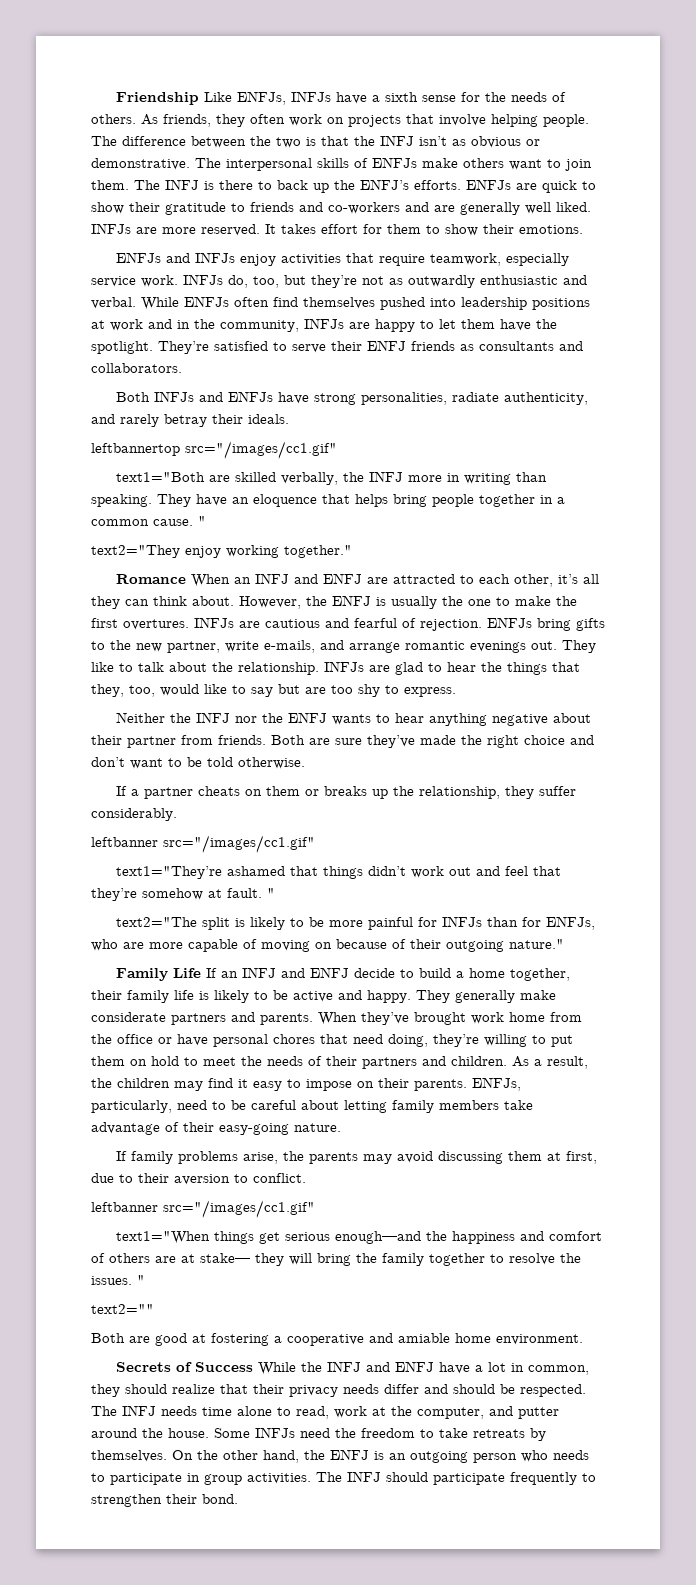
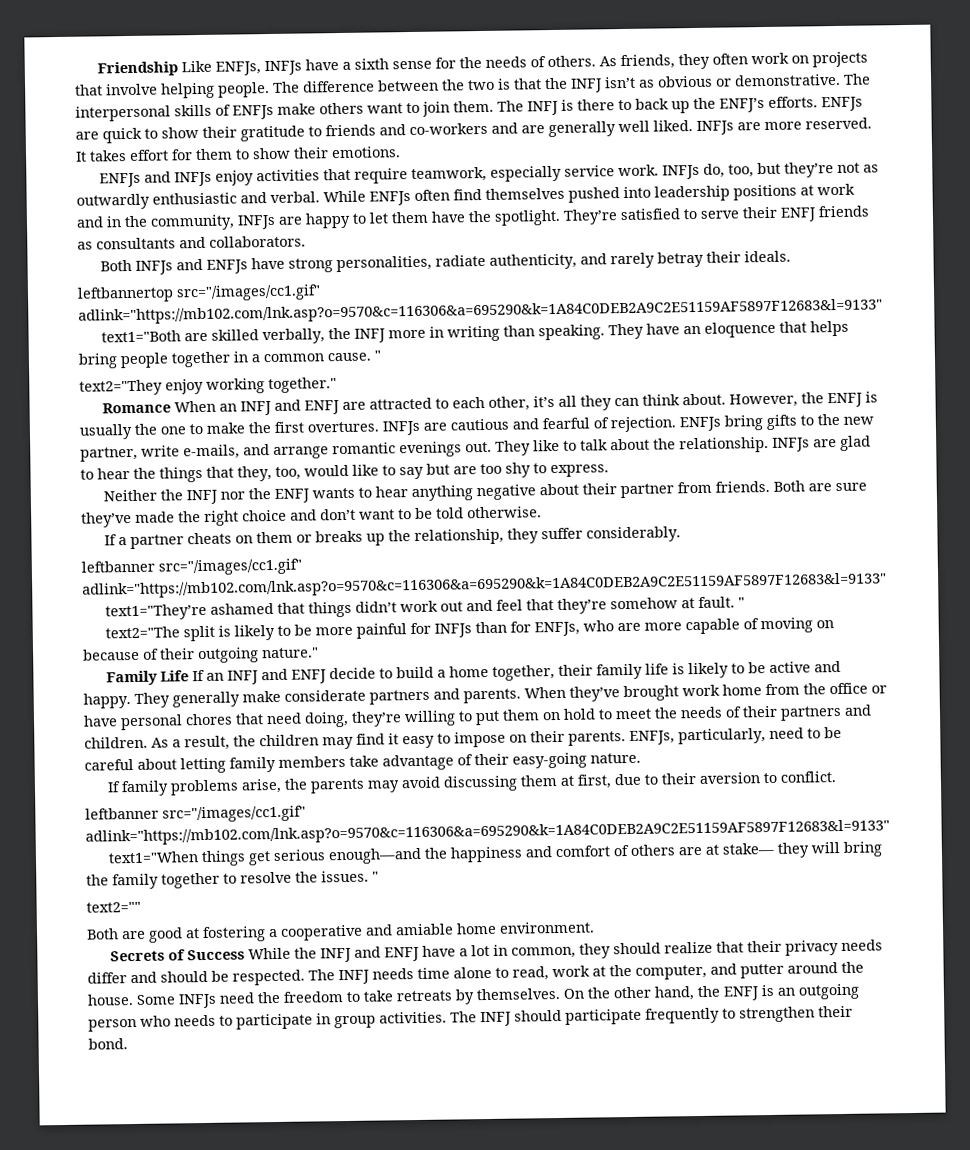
- leftbannertop src="/images/cc1.gif"
+ leftbannertop src="/images/cc1.gif" adlink="https://mb102.com/lnk.asp?o=9570&c=116306&a=695290&k=1A84C0DEB2A9C2E51159AF5897F12683&l=9133"
  If a partner cheats on them or breaks up the relationship, they suffer considerably.
- leftbanner src="/images/cc1.gif"
+ leftbanner src="/images/cc1.gif" adlink="https://mb102.com/lnk.asp?o=9570&c=116306&a=695290&k=1A84C0DEB2A9C2E51159AF5897F12683&l=9133"
  If family problems arise, the parents may avoid discussing them at first, due to their aversion to conflict.
- leftbanner src="/images/cc1.gif"
+ leftbanner src="/images/cc1.gif" adlink="https://mb102.com/lnk.asp?o=9570&c=116306&a=695290&k=1A84C0DEB2A9C2E51159AF5897F12683&l=9133"

